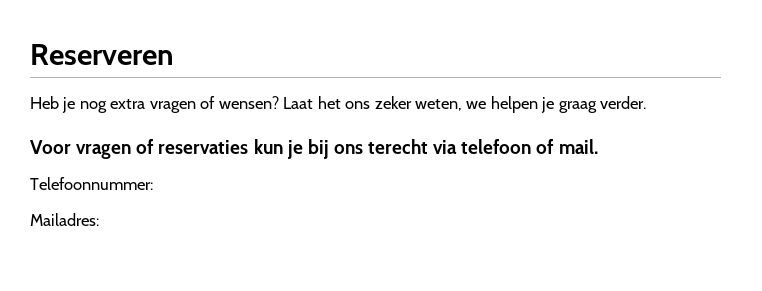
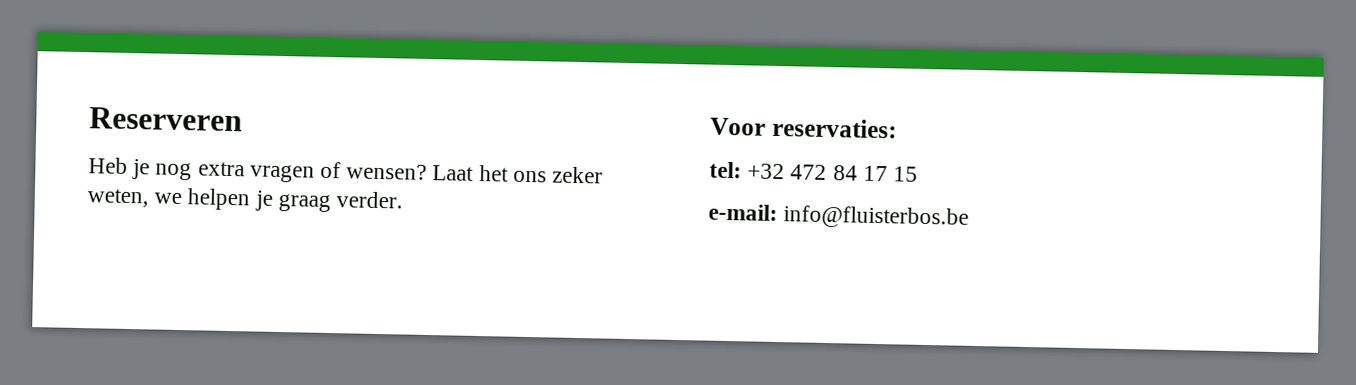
- Voor vragen of reservaties kun je bij ons terecht via telefoon of mail.
- Telefoonnummer:
- Mailadres:
+ Voor reservaties:
+ tel: +32 472 84 17 15
+ e-mail: info@fluisterbos.be

